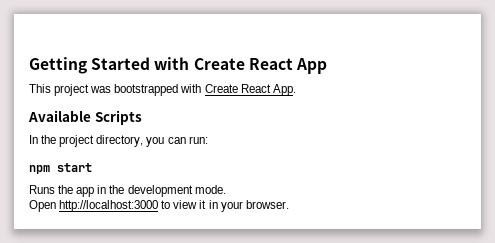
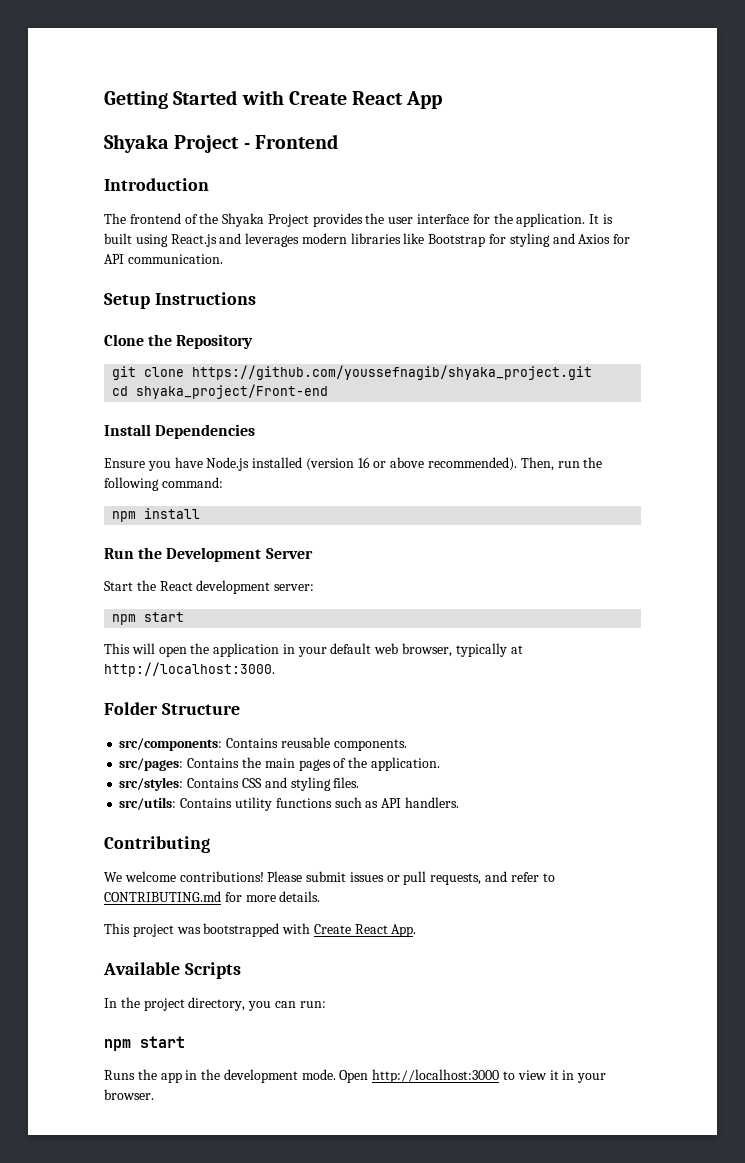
+ Shyaka Project - Frontend
+ Introduction
+ The frontend of the Shyaka Project provides the user interface for the application. It is built using React.js and leverages modern libraries like Bootstrap for styling and Axios for API communication.
+ Setup Instructions
+ Clone the Repository
+ git clone https://github.com/youssefnagib/shyaka_project.git
+ cd shyaka_project/Front-end
+ Install Dependencies
+ Ensure you have Node.js installed (version 16 or above recommended). Then, run the following command:
+ npm install
+ Run the Development Server
+ Start the React development server:
+ npm start
+ This will open the application in your default web browser, typically at http://localhost:3000.
+ Folder Structure
+ src/components: Contains reusable components.
+ src/pages: Contains the main pages of the application.
+ src/styles: Contains CSS and styling files.
+ src/utils: Contains utility functions such as API handlers.
+ Contributing
+ We welcome contributions! Please submit issues or pull requests, and refer to CONTRIBUTING.md for more details.
- Runs the app in the development mode.
- Open http://localhost:3000 to view it in your browser.
+ Runs the app in the development mode. Open http://localhost:3000 to view it in your browser.

